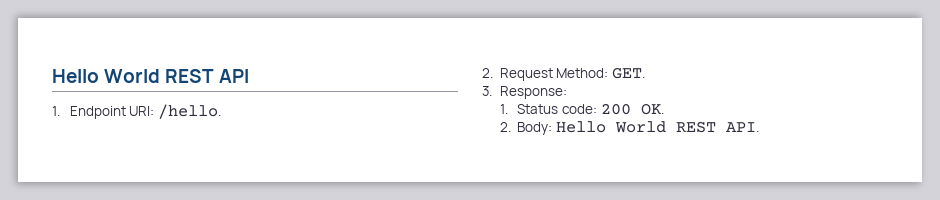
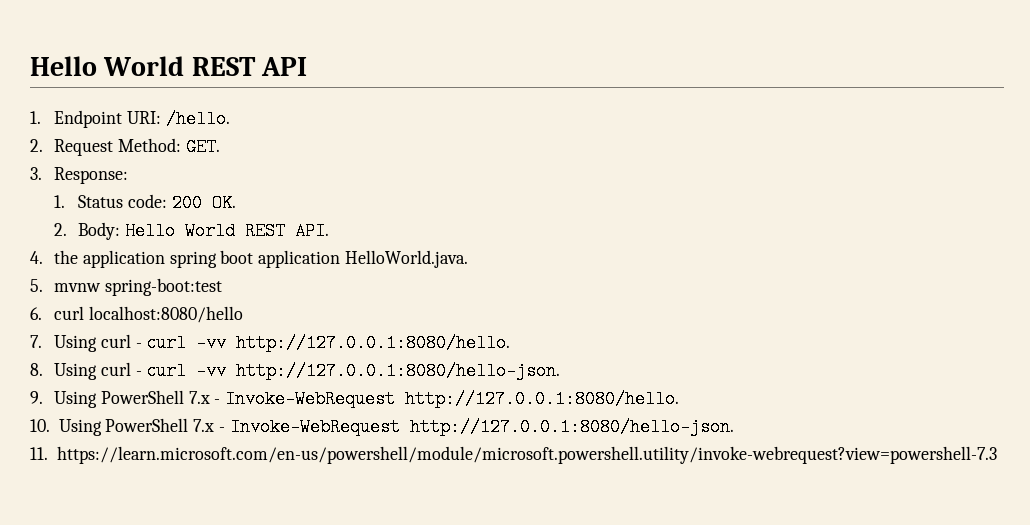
+ 4. the application spring boot application HelloWorld.java.
+ 5. mvnw spring-boot:test
+ 6. curl localhost:8080/hello
+ 7. Using curl - curl -vv http://127.0.0.1:8080/hello.
+ 8. Using curl - curl -vv http://127.0.0.1:8080/hello-json.
+ 9. Using PowerShell 7.x - Invoke-WebRequest http://127.0.0.1:8080/hello.
+ 10. Using PowerShell 7.x - Invoke-WebRequest http://127.0.0.1:8080/hello-json.
+ 11. https://learn.microsoft.com/en-us/powershell/module/microsoft.powershell.utility/invoke-webrequest?view=powershell-7.3

